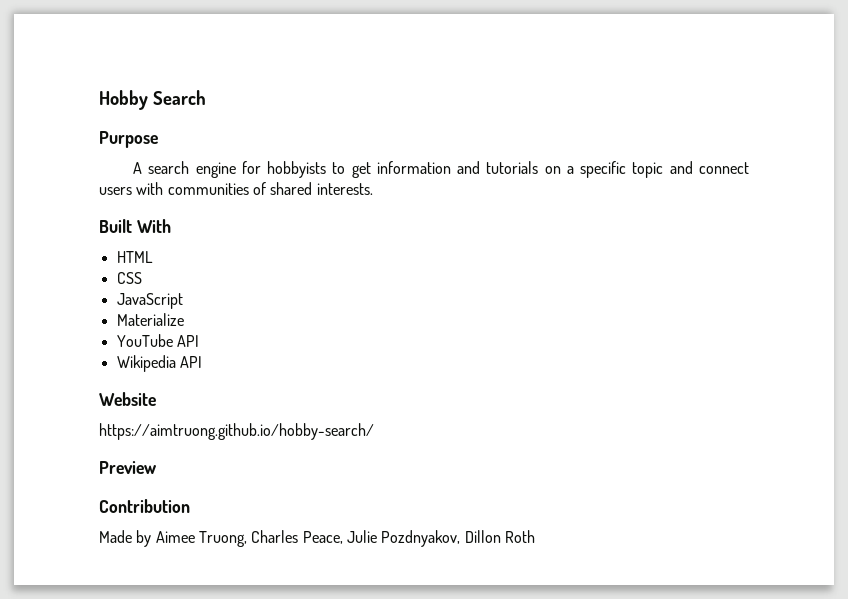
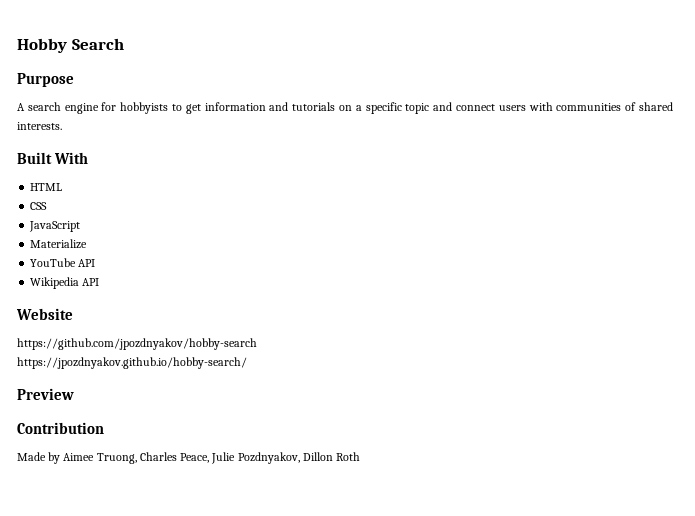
- https://aimtruong.github.io/hobby-search/
+ https://github.com/jpozdnyakov/hobby-search
+ https://jpozdnyakov.github.io/hobby-search/

